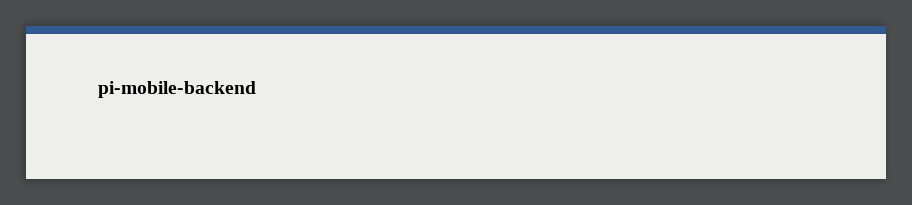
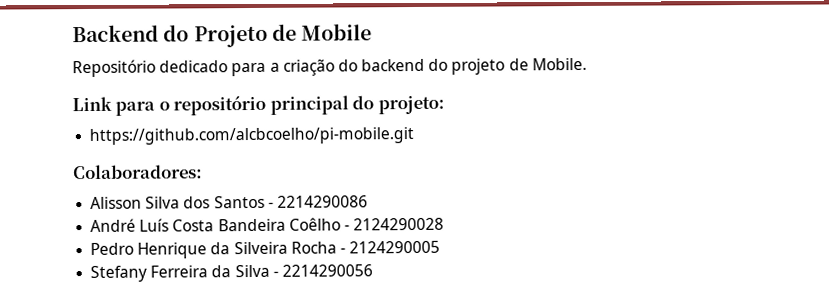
- pi-mobile-backend
+ Backend do Projeto de Mobile
+ Repositório dedicado para a criação do backend do projeto de Mobile.
+ Link para o repositório principal do projeto:
+ https://github.com/alcbcoelho/pi-mobile.git
+ Colaboradores:
+ Alisson Silva dos Santos - 2214290086
+ André Luís Costa Bandeira Coêlho - 2124290028
+ Pedro Henrique da Silveira Rocha - 2124290005
+ Stefany Ferreira da Silva - 2214290056

